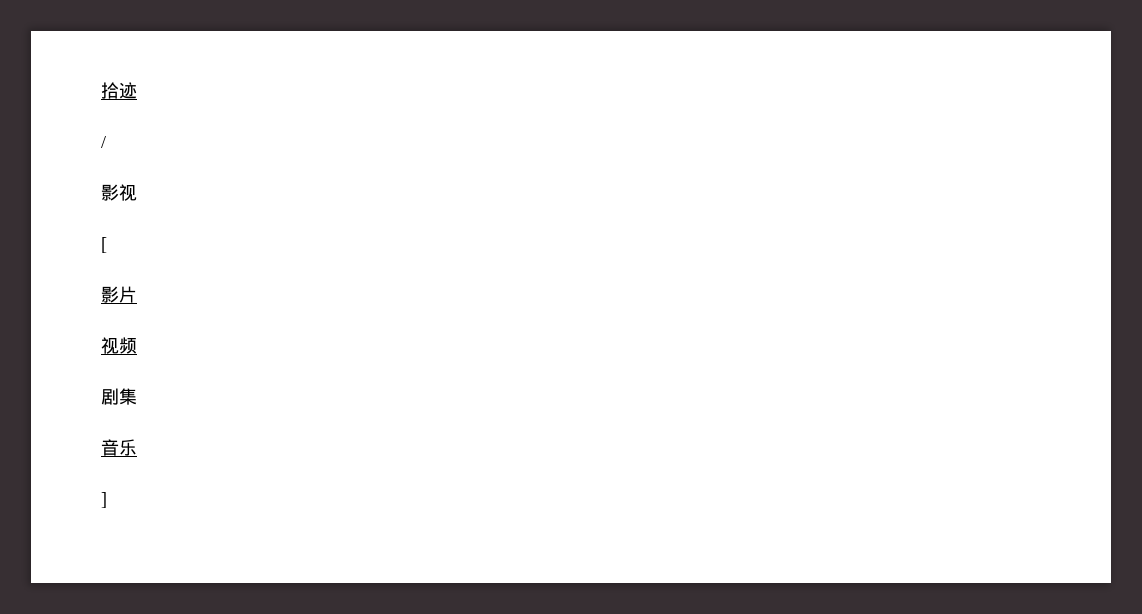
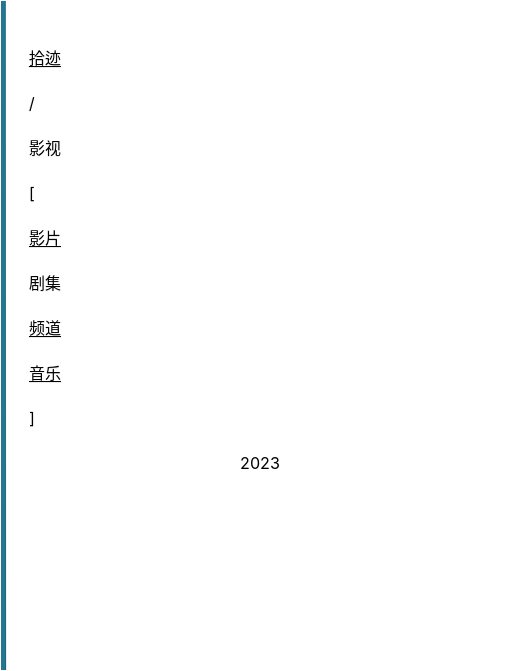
- 视频
+ 频道
+ 2023

